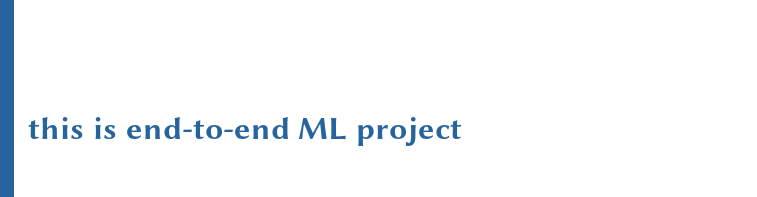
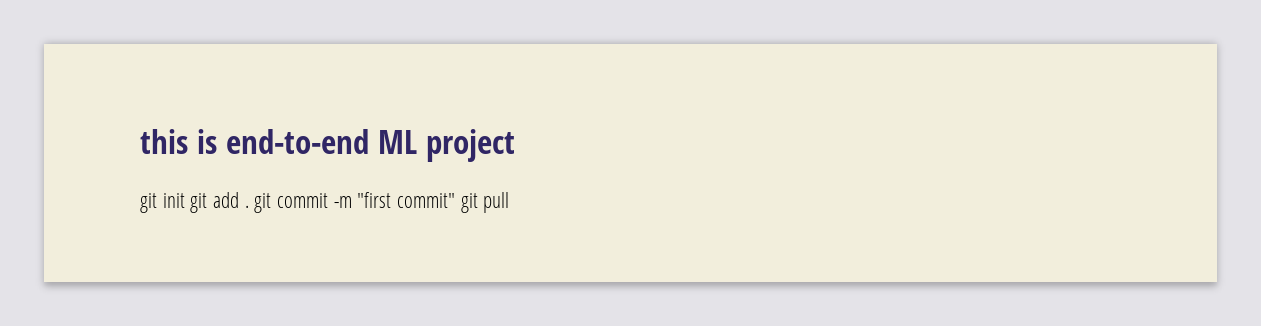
+ git init git add . git commit -m "first commit" git pull

